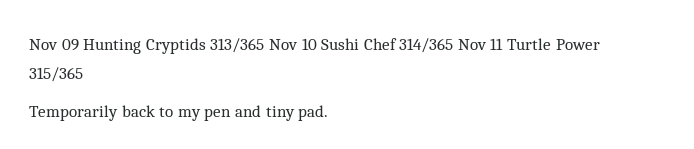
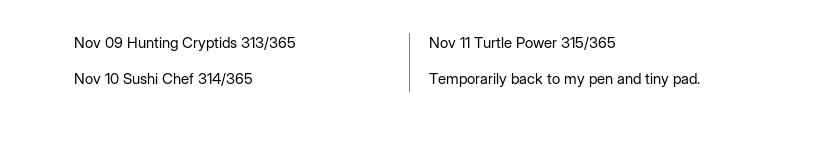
- Nov 09 Hunting Cryptids 313/365 Nov 10 Sushi Chef 314/365 Nov 11 Turtle Power 315/365
+ Nov 09 Hunting Cryptids 313/365
+ Nov 10 Sushi Chef 314/365
+ Nov 11 Turtle Power 315/365

